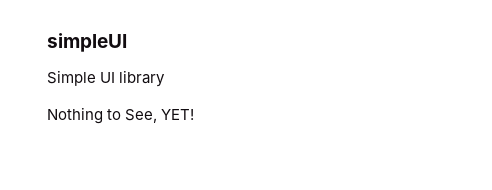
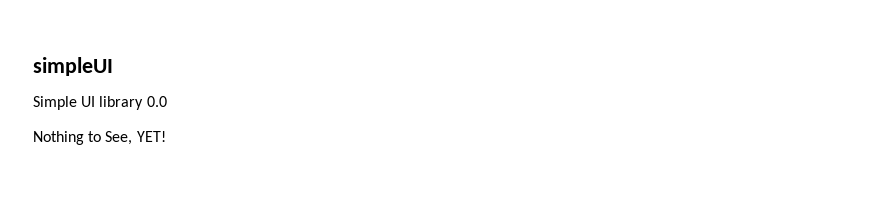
- Simple UI library
+ Simple UI library 0.0

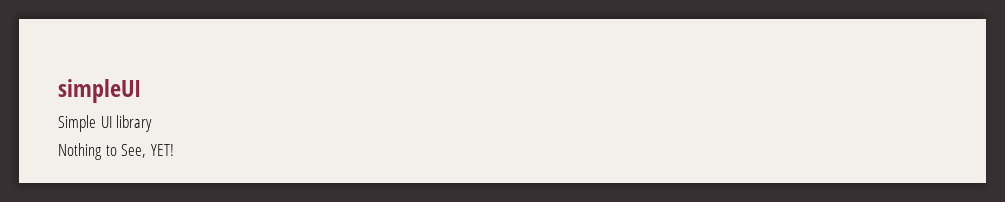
- Simple UI library 0.0
+ Simple UI library

